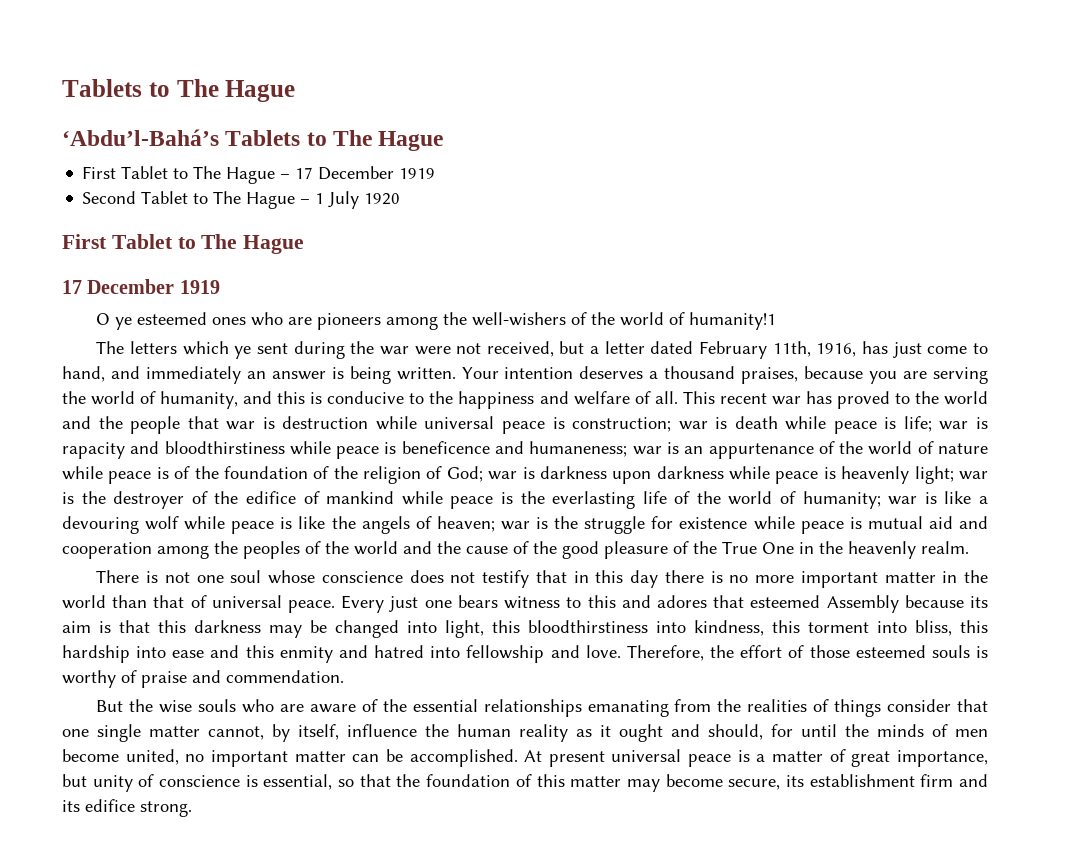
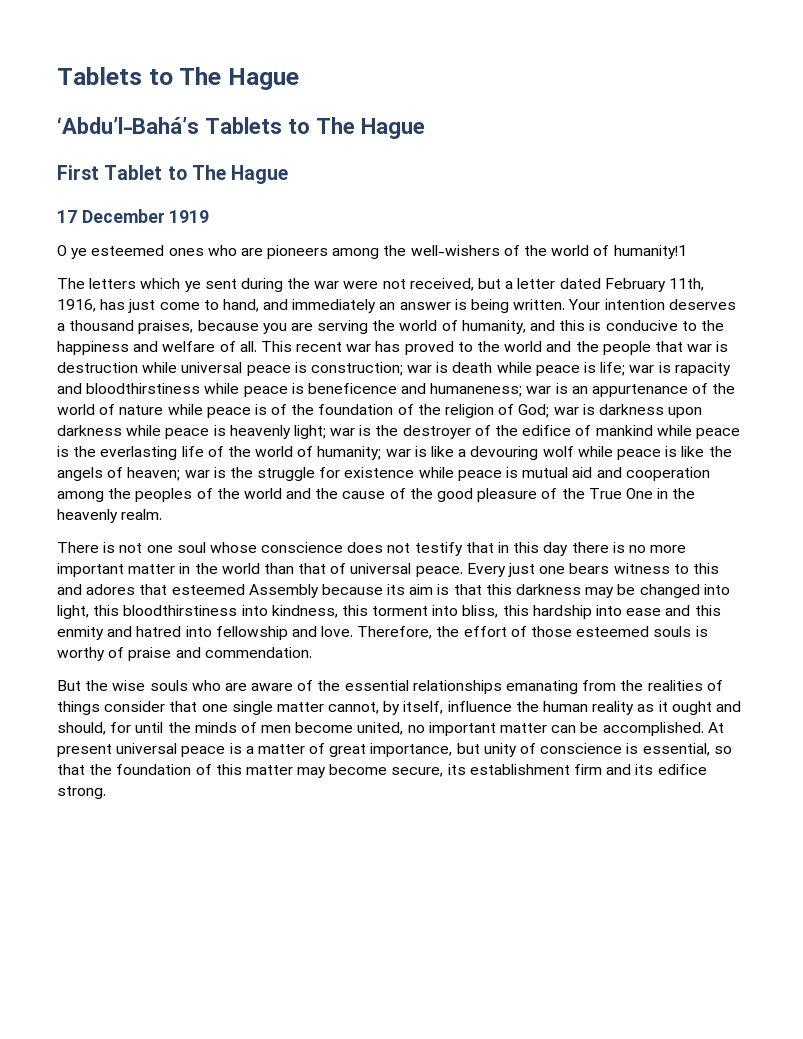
- First Tablet to The Hague – 17 December 1919
- Second Tablet to The Hague – 1 July 1920

